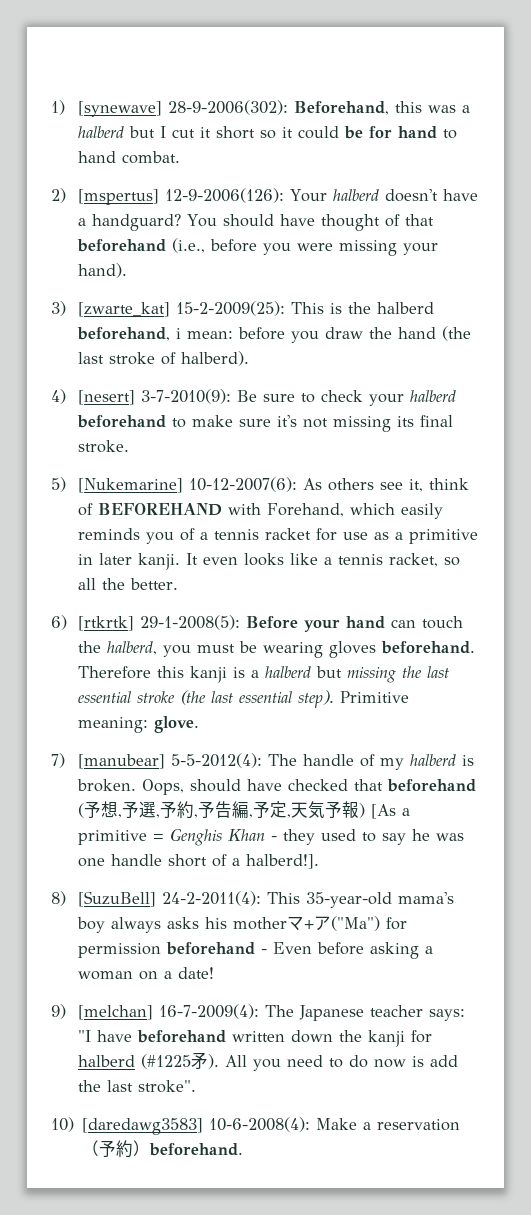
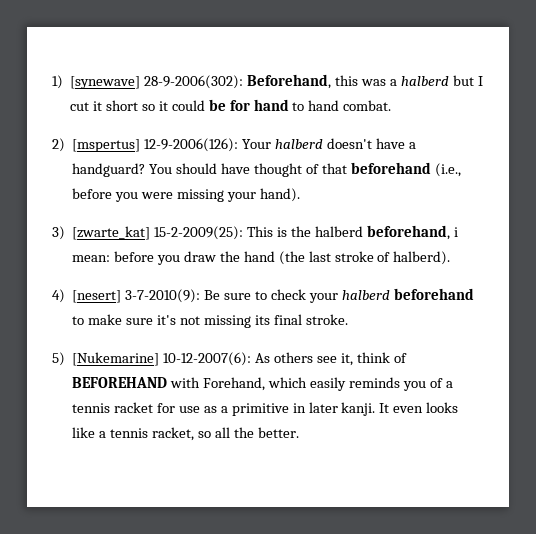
- 6) [rtkrtk] 29-1-2008(5): Before your hand can touch the halberd, you must be wearing gloves beforehand. Therefore this kanji is a halberd but missing the last essential stroke (the last essential step). Primitive meaning: glove.
- 7) [manubear] 5-5-2012(4): The handle of my halberd is broken. Oops, should have checked that beforehand (予想,予選,予約,予告編,予定,天気予報) [As a primitive = Genghis Khan - they used to say he was one handle short of a halberd!].
- 8) [SuzuBell] 24-2-2011(4): This 35-year-old mama's boy always asks his motherマ+ア("Ma") for permission beforehand - Even before asking a woman on a date!
- 9) [melchan] 16-7-2009(4): The Japanese teacher says: "I have beforehand written down the kanji for halberd (#1225矛). All you need to do now is add the last stroke".
- 10) [daredawg3583] 10-6-2008(4): Make a reservation（予約）beforehand.

